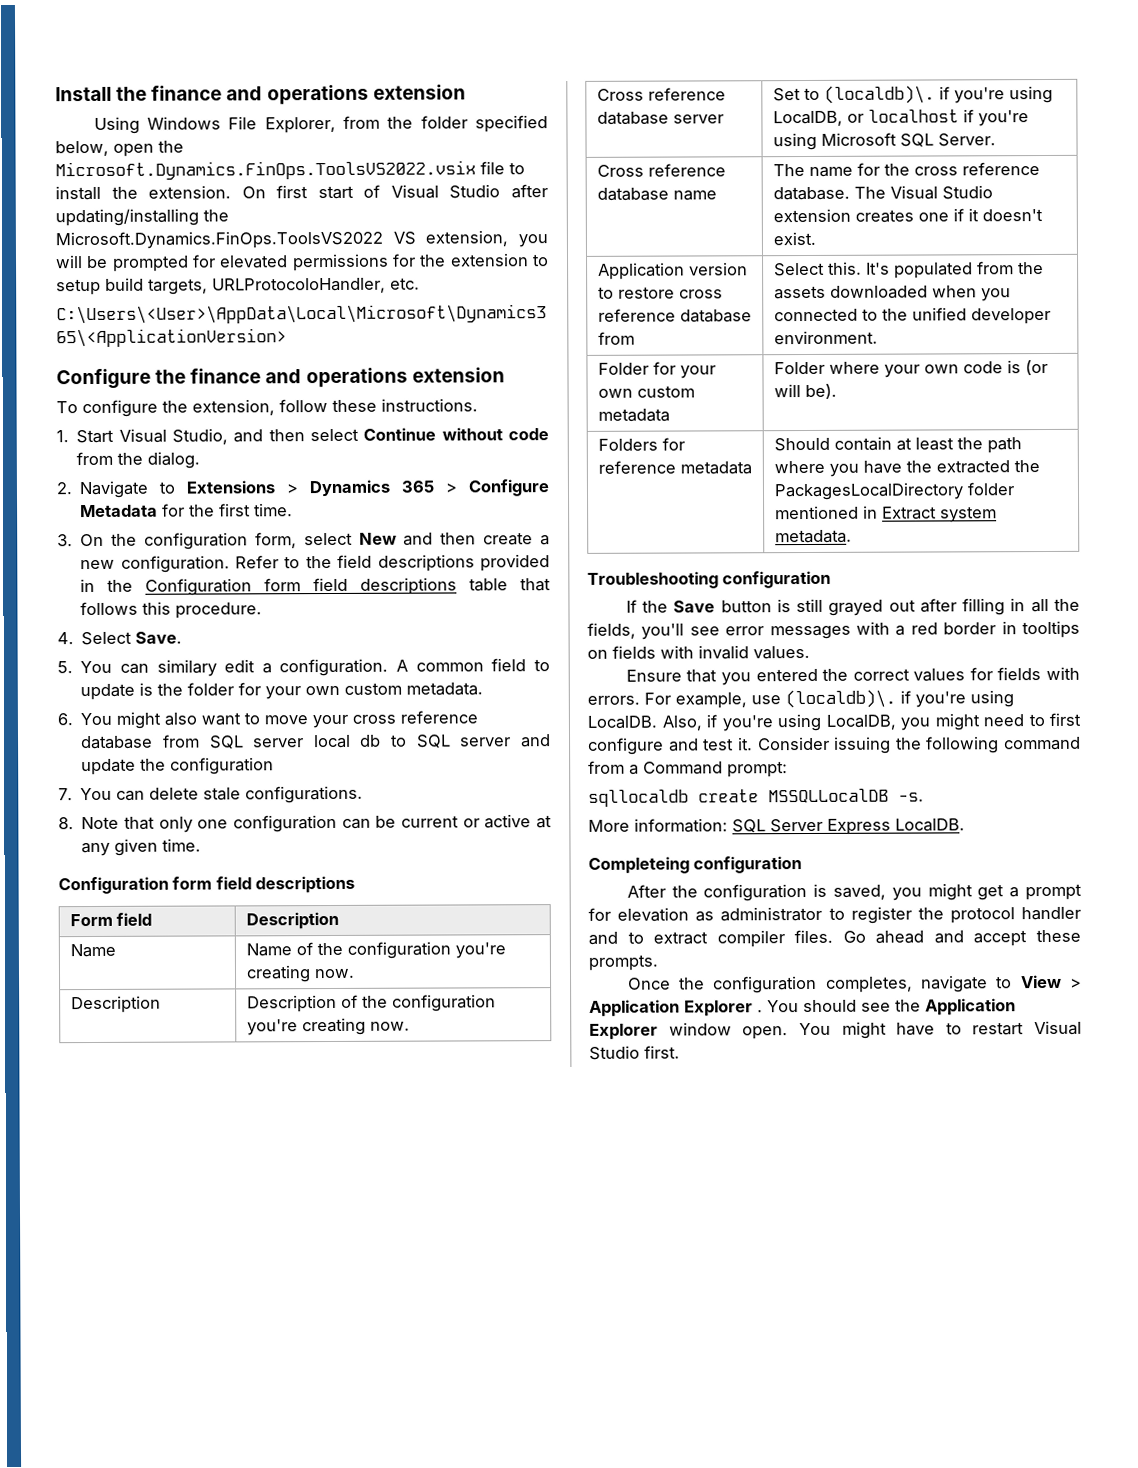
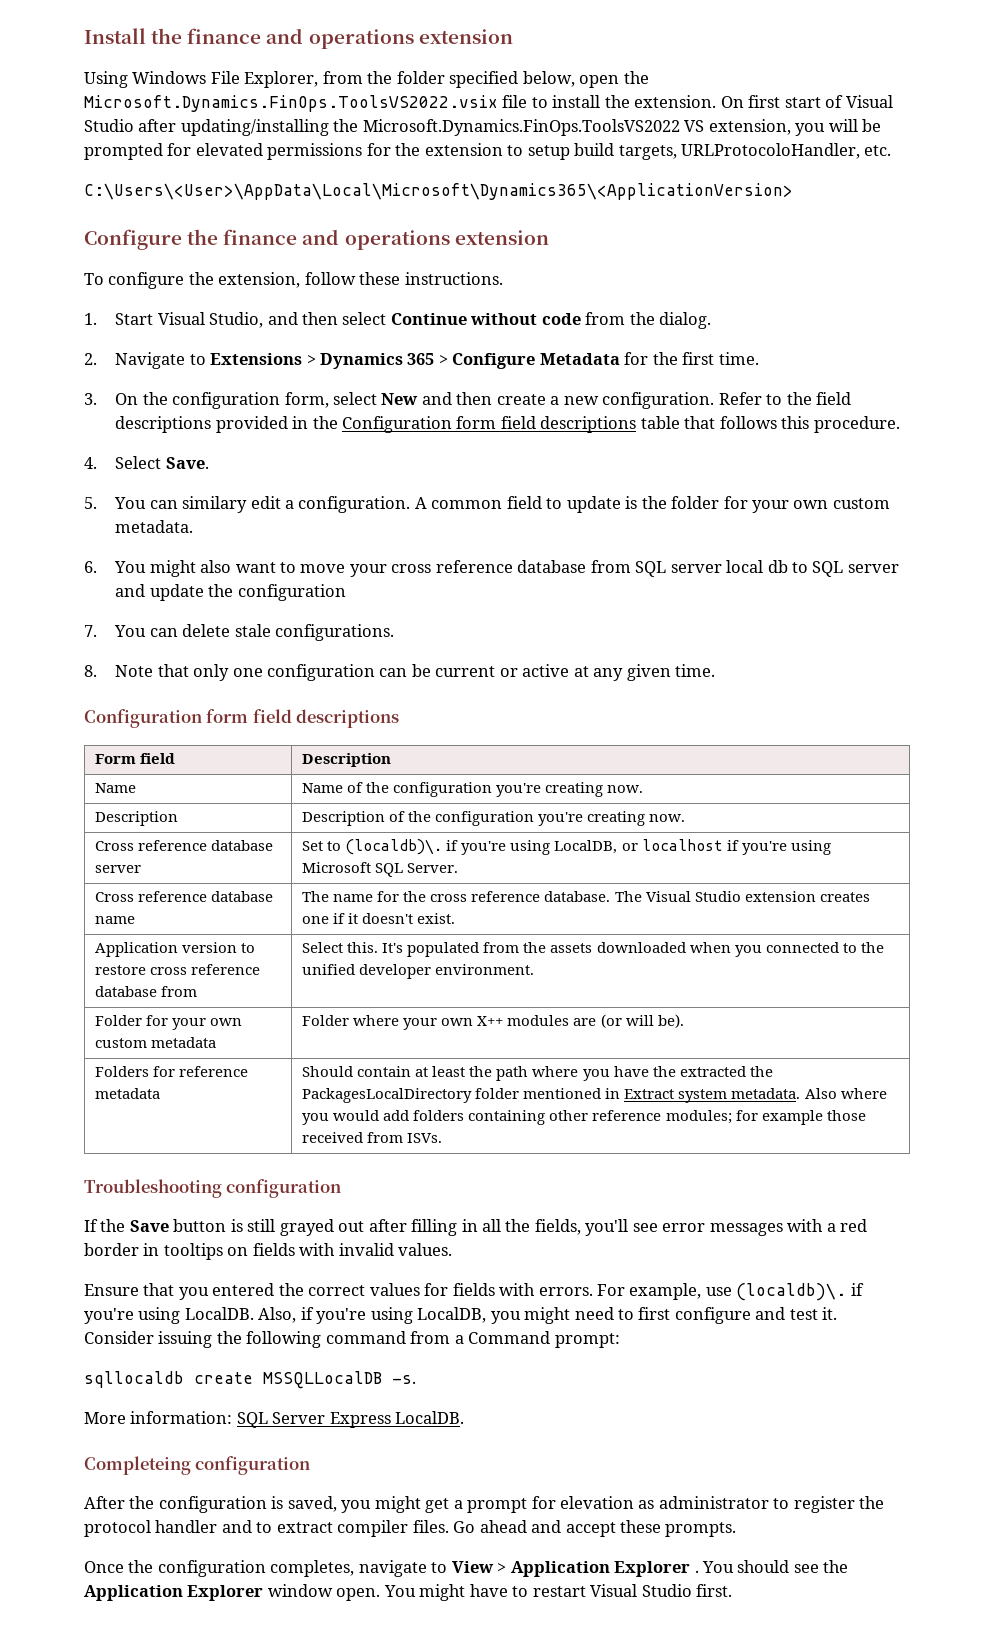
- Folder for your own custom metadata | Folder where your own code is (or will be).
+ Folder for your own custom metadata | Folder where your own X++ modules are (or will be).
- Folders for reference metadata | Should contain at least the path where you have the extracted the PackagesLocalDirectory folder mentioned in Extract system metadata.
+ Folders for reference metadata | Should contain at least the path where you have the extracted the PackagesLocalDirectory folder mentioned in Extract system metadata. Also where you would add folders containing other reference modules; for example those received from ISVs.

